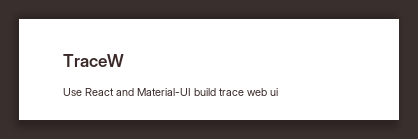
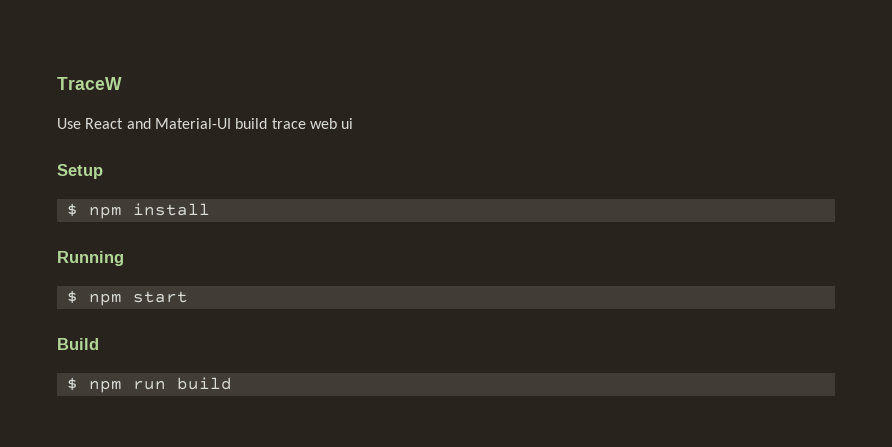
+ Setup
+ $ npm install
+ Running
+ $ npm start
+ Build
+ $ npm run build

